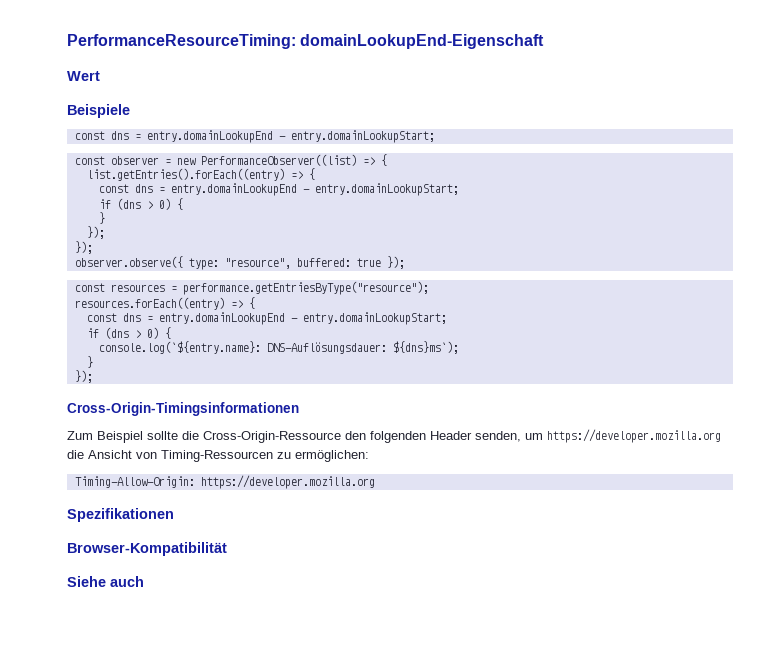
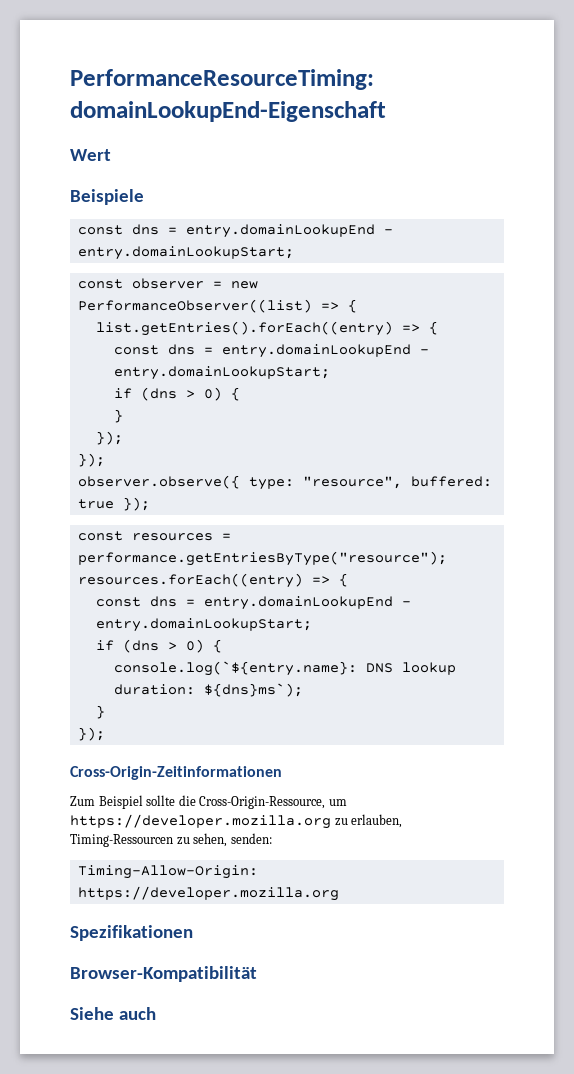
- console.log(`${entry.name}: DNS-Auflösungsdauer: ${dns}ms`);
+ console.log(`${entry.name}: DNS lookup duration: ${dns}ms`);
- Cross-Origin-Timingsinformationen
+ Cross-Origin-Zeitinformationen
- Zum Beispiel sollte die Cross-Origin-Ressource den folgenden Header senden, um https://developer.mozilla.org die Ansicht von Timing-Ressourcen zu ermöglichen:
+ Zum Beispiel sollte die Cross-Origin-Ressource, um https://developer.mozilla.org zu erlauben, Timing-Ressourcen zu sehen, senden:

